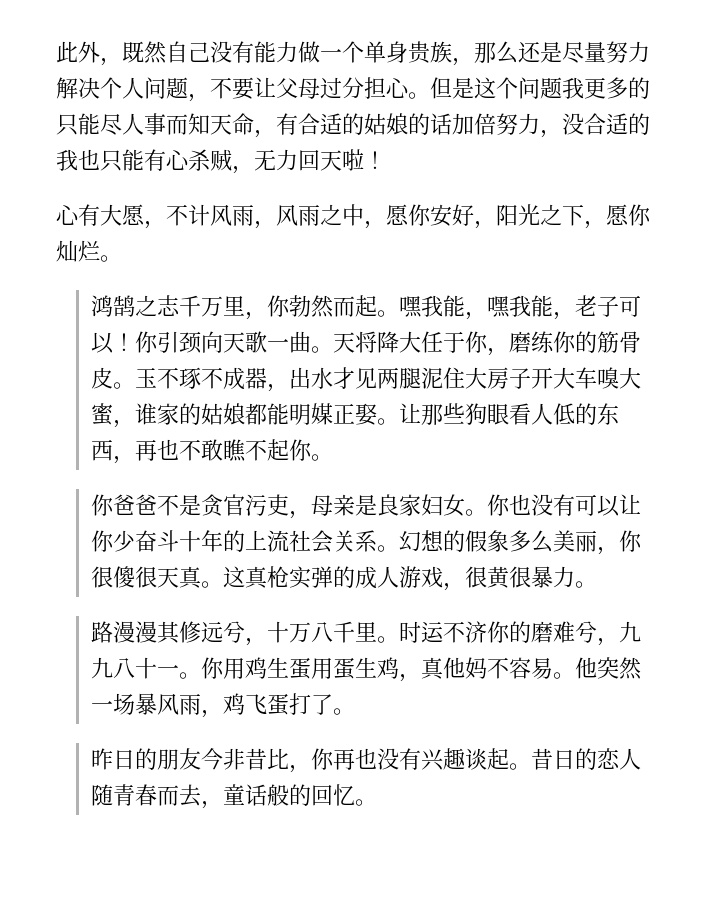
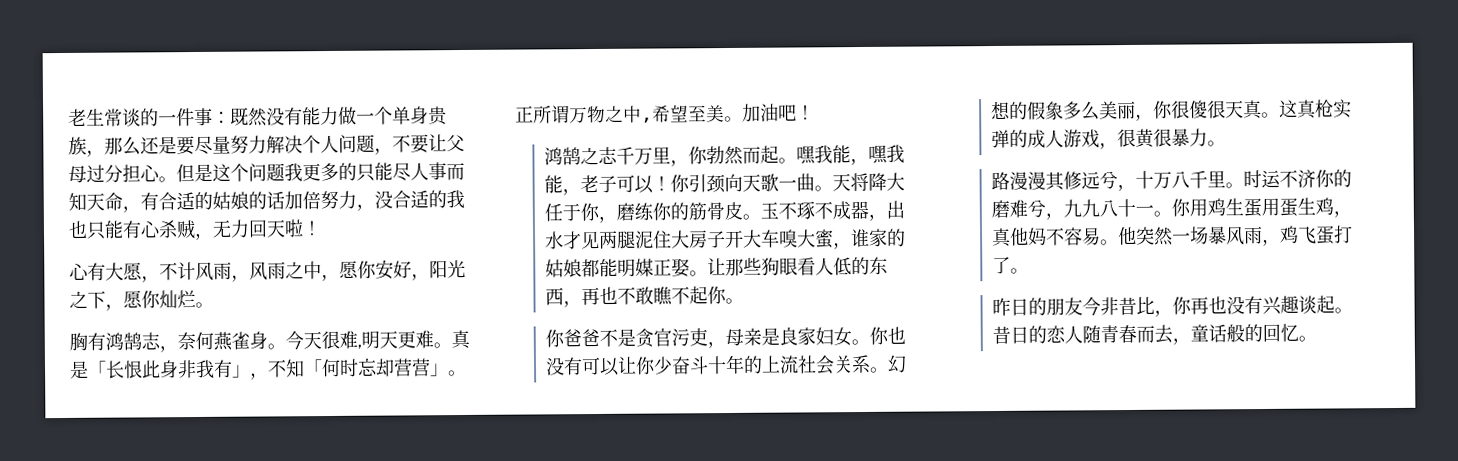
- 此外，既然自己没有能力做一个单身贵族，那么还是尽量努力解决个人问题，不要让父母过分担心。
+ 老生常谈的一件事：既然没有能力做一个单身贵族，那么还是要尽量努力解决个人问题，不要让父母过分担心。
+ 胸有鸿鹄志，奈何燕雀身。今天很难,明天更难。真是「长恨此身非我有」，不知「何时忘却营营」。正所谓万物之中,希望至美。加油吧！

